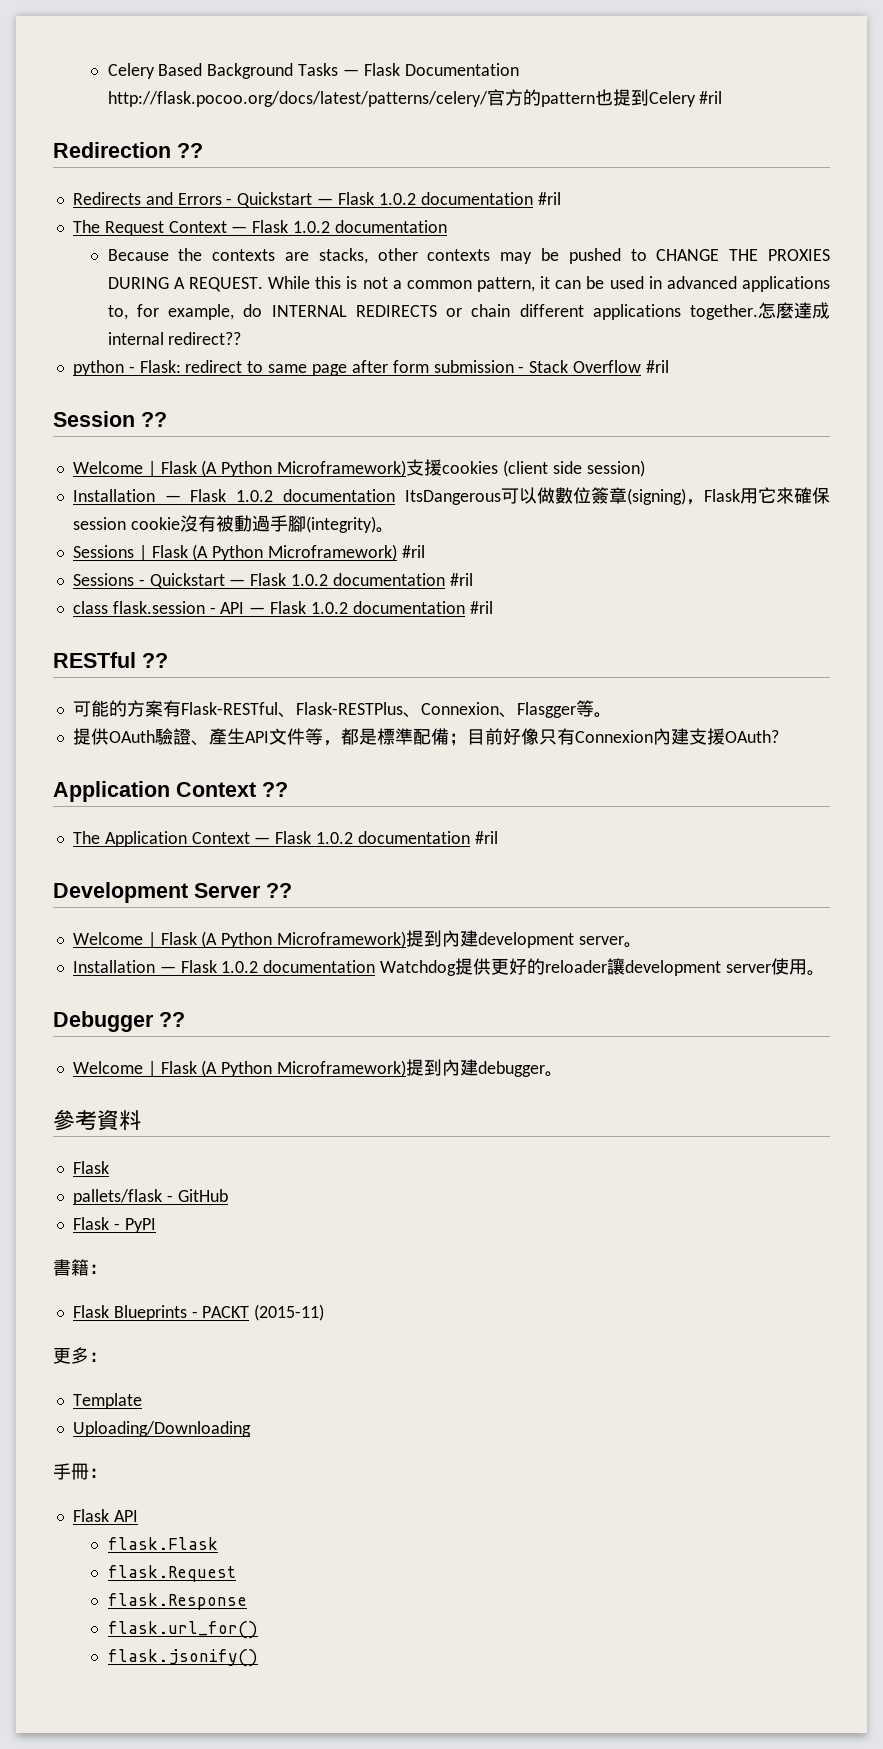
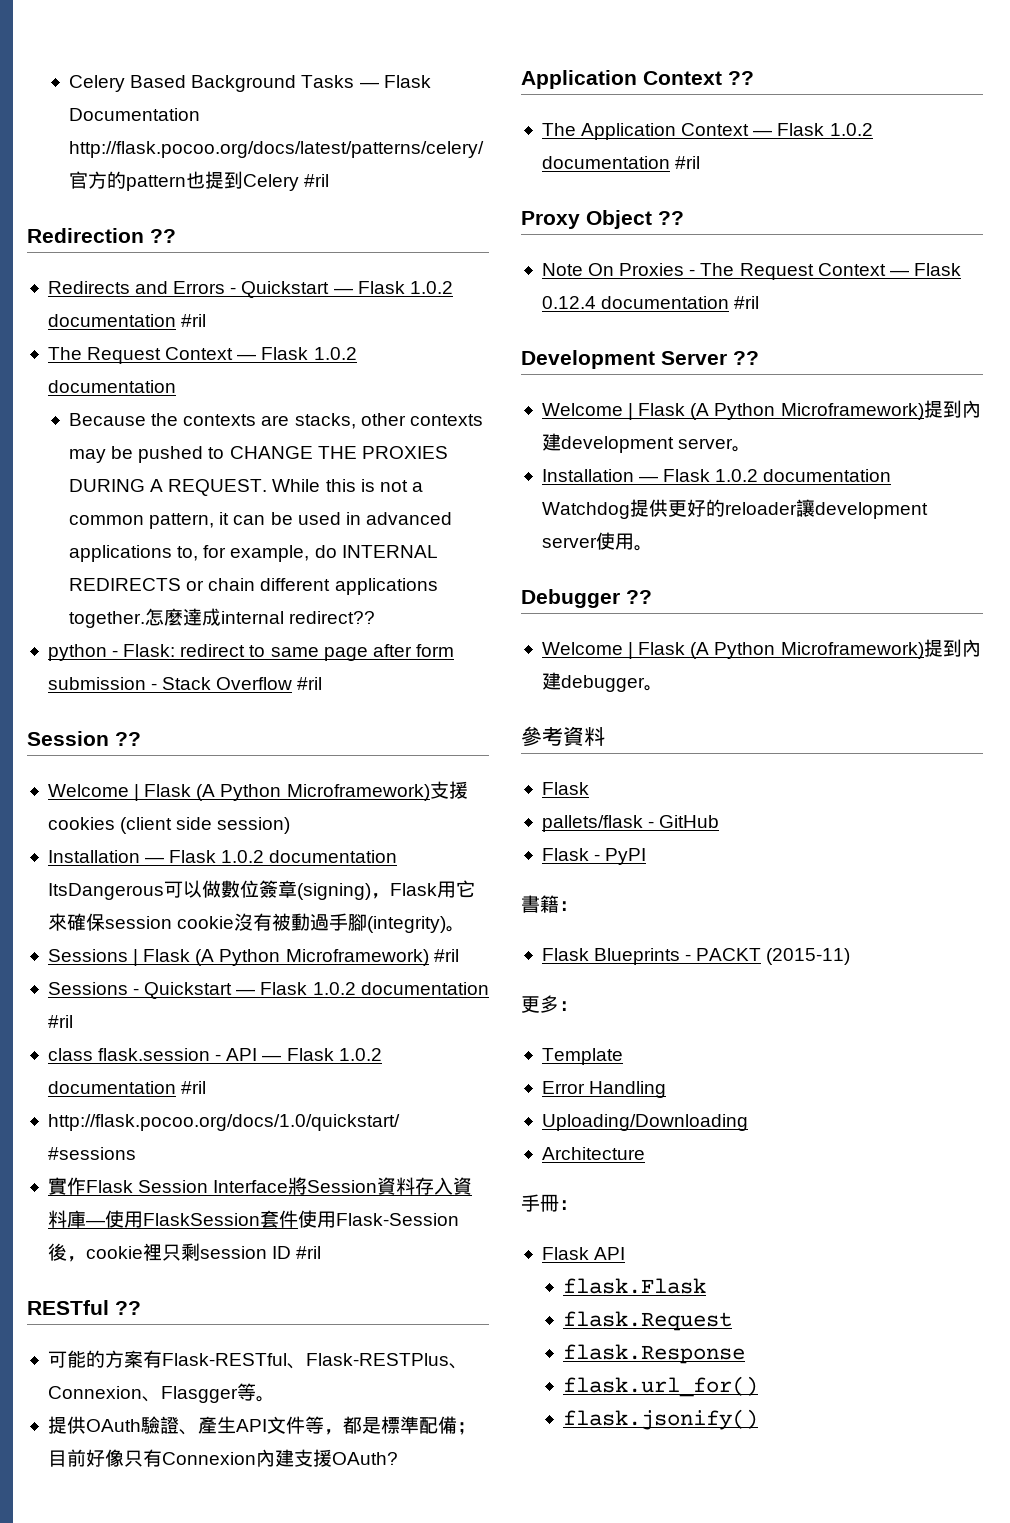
+ http://flask.pocoo.org/docs/1.0/quickstart/ #sessions
+ 實作Flask Session Interface將Session資料存入資料庫—使用FlaskSession套件使用Flask-Session後，cookie裡只剩session ID #ril
+ Proxy Object ??
+ Note On Proxies - The Request Context — Flask 0.12.4 documentation #ril
+ Error Handling
+ Architecture

